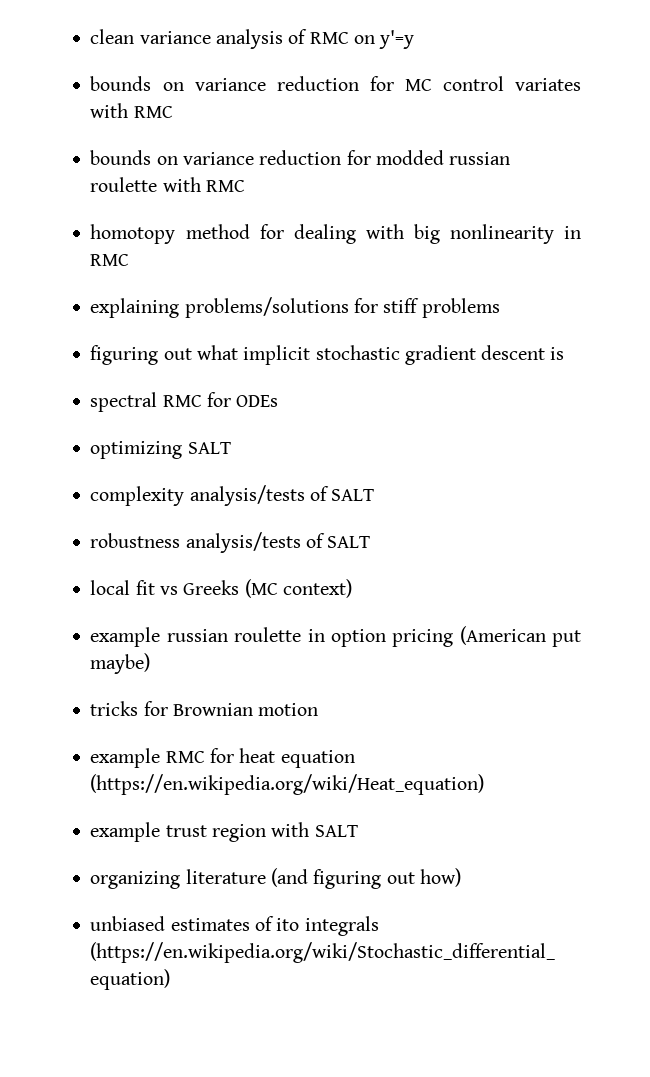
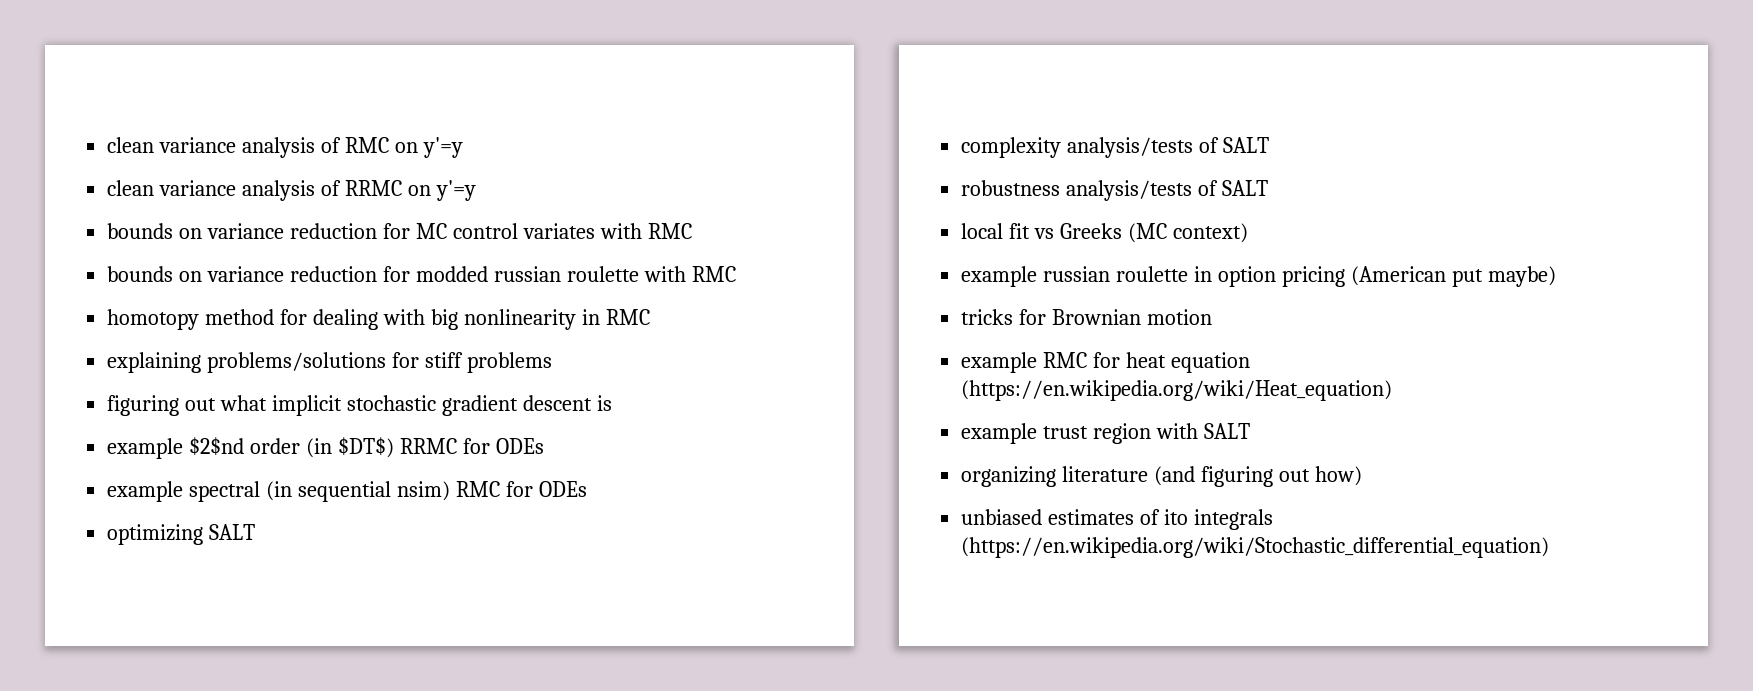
+ clean variance analysis of RRMC on y'=y
- spectral RMC for ODEs
+ example $2$nd order (in $DT$) RRMC for ODEs
+ example spectral (in sequential nsim) RMC for ODEs

